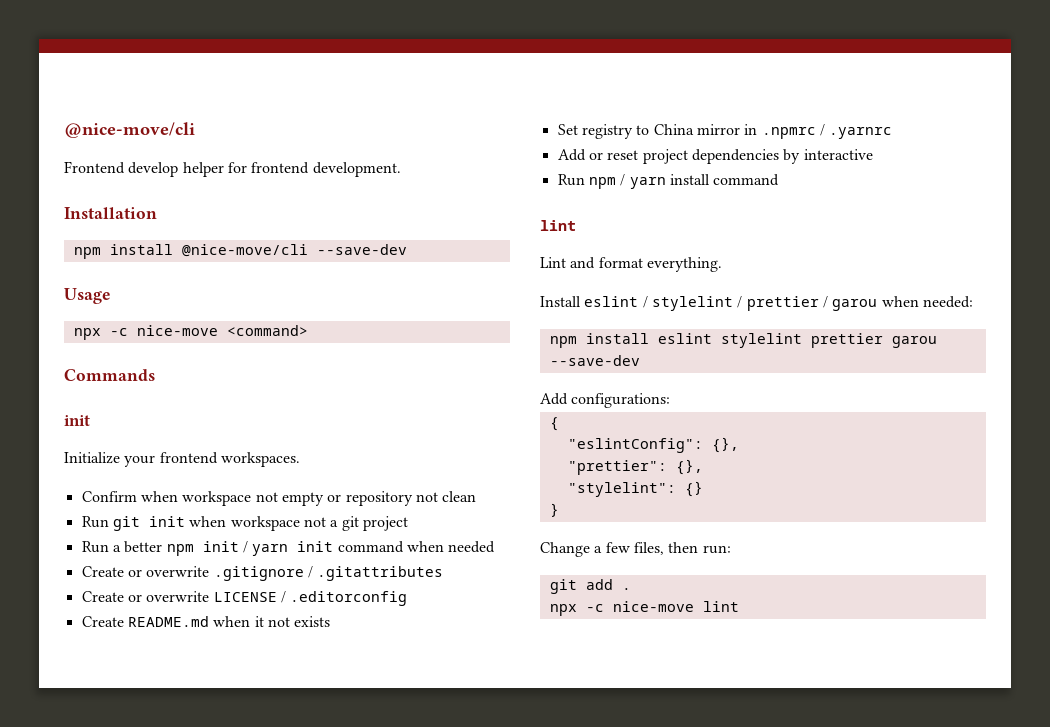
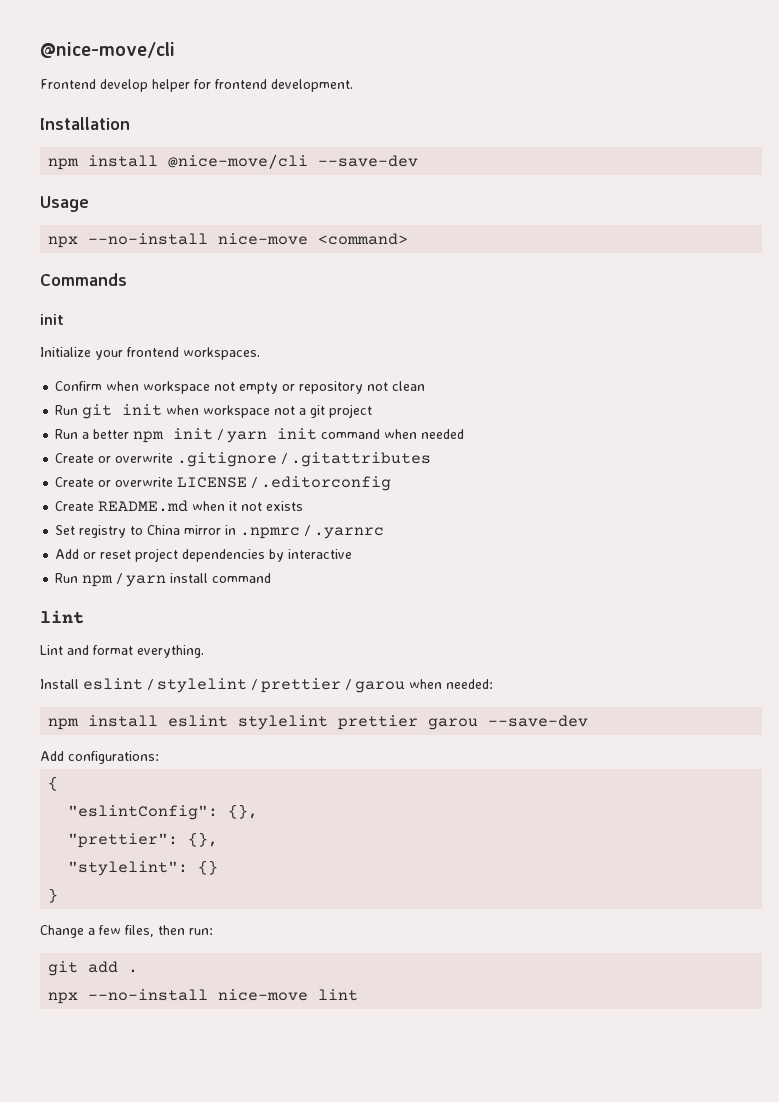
- npx -c nice-move <command>
+ npx --no-install nice-move <command>
- npx -c nice-move lint
+ npx --no-install nice-move lint

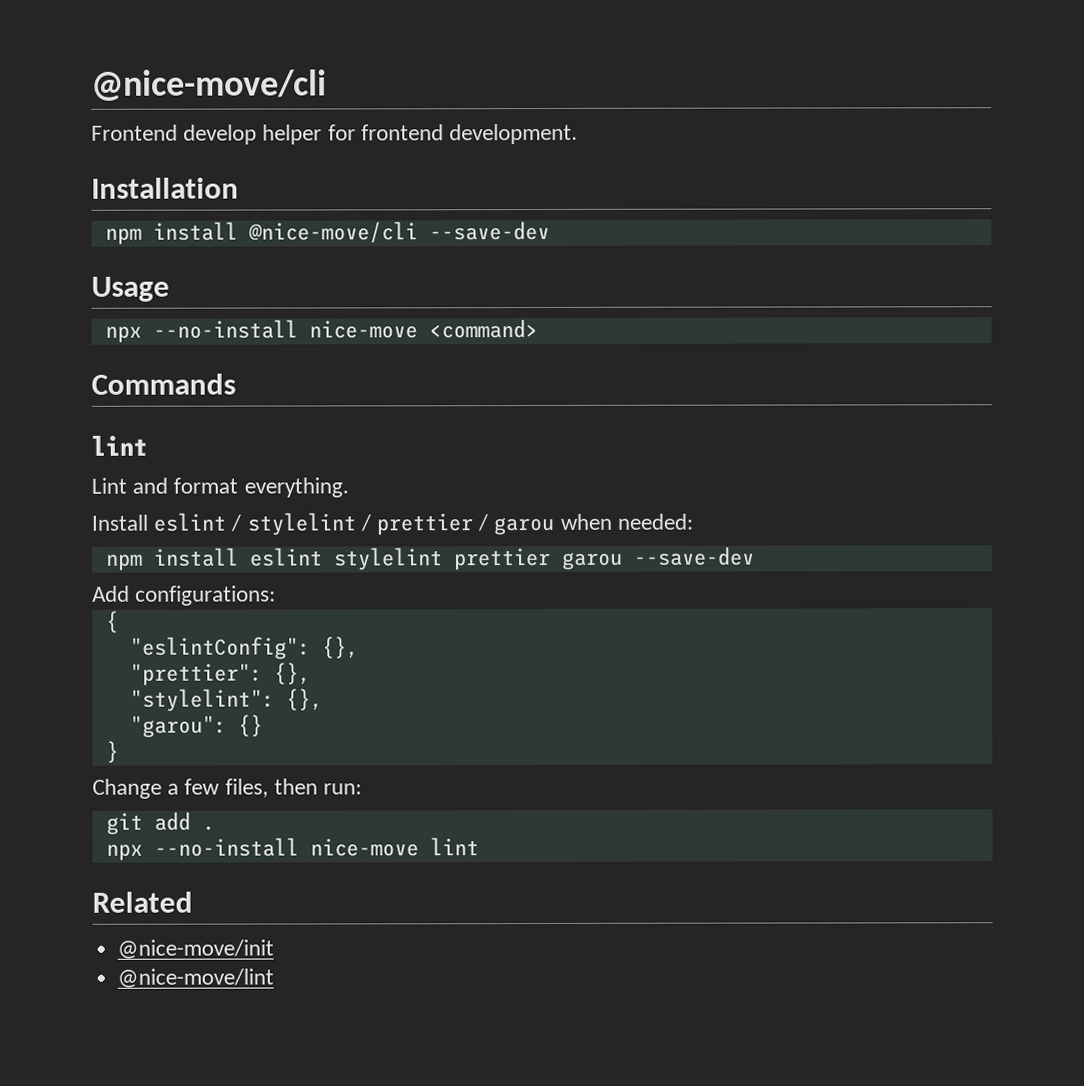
  Commands
- init
- Initialize your frontend workspaces.
- Confirm when workspace not empty or repository not clean
- Run git init when workspace not a git project
- Run a better npm init / yarn init command when needed
- Create or overwrite .gitignore / .gitattributes
- Create or overwrite LICENSE / .editorconfig
- Create README.md when it not exists
- Set registry to China mirror in .npmrc / .yarnrc
- Add or reset project dependencies by interactive
- Run npm / yarn install command
- "stylelint": {}
+ "stylelint": {},
+ "garou": {}
+ Related
+ @nice-move/init
+ @nice-move/lint

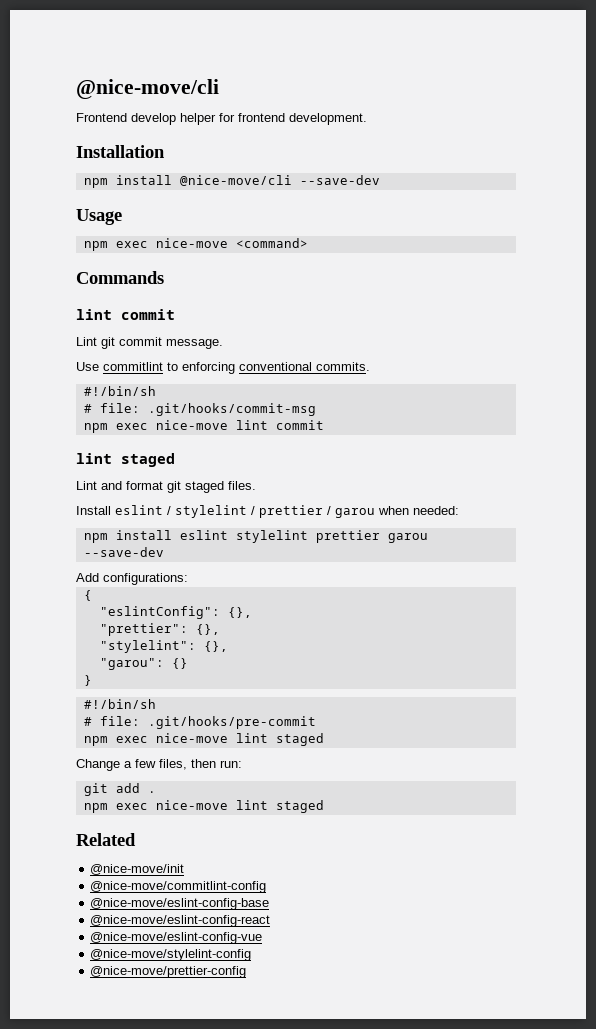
- npx --no-install nice-move <command>
+ npm exec nice-move <command>
  Commands
- lint
+ lint commit
+ Lint git commit message.
+ Use commitlint to enforcing conventional commits.
+ #!/bin/sh
+ # file: .git/hooks/commit-msg
+ npm exec nice-move lint commit
+ lint staged
- Lint and format everything.
+ Lint and format git staged files.
  }
+ #!/bin/sh
+ # file: .git/hooks/pre-commit
+ npm exec nice-move lint staged
  git add .
- npx --no-install nice-move lint
+ npm exec nice-move lint staged
- @nice-move/lint
+ @nice-move/commitlint-config
+ @nice-move/eslint-config-base
+ @nice-move/eslint-config-react
+ @nice-move/eslint-config-vue
+ @nice-move/stylelint-config
+ @nice-move/prettier-config

